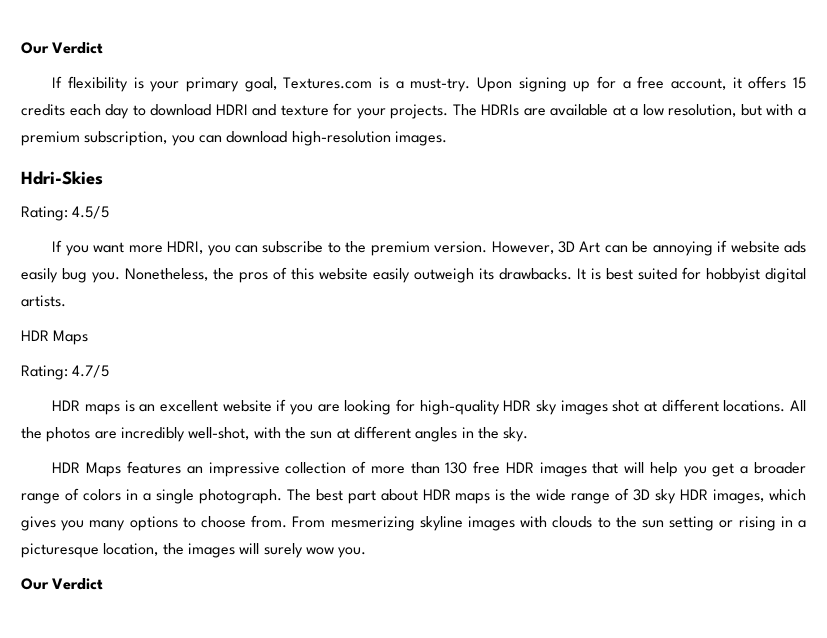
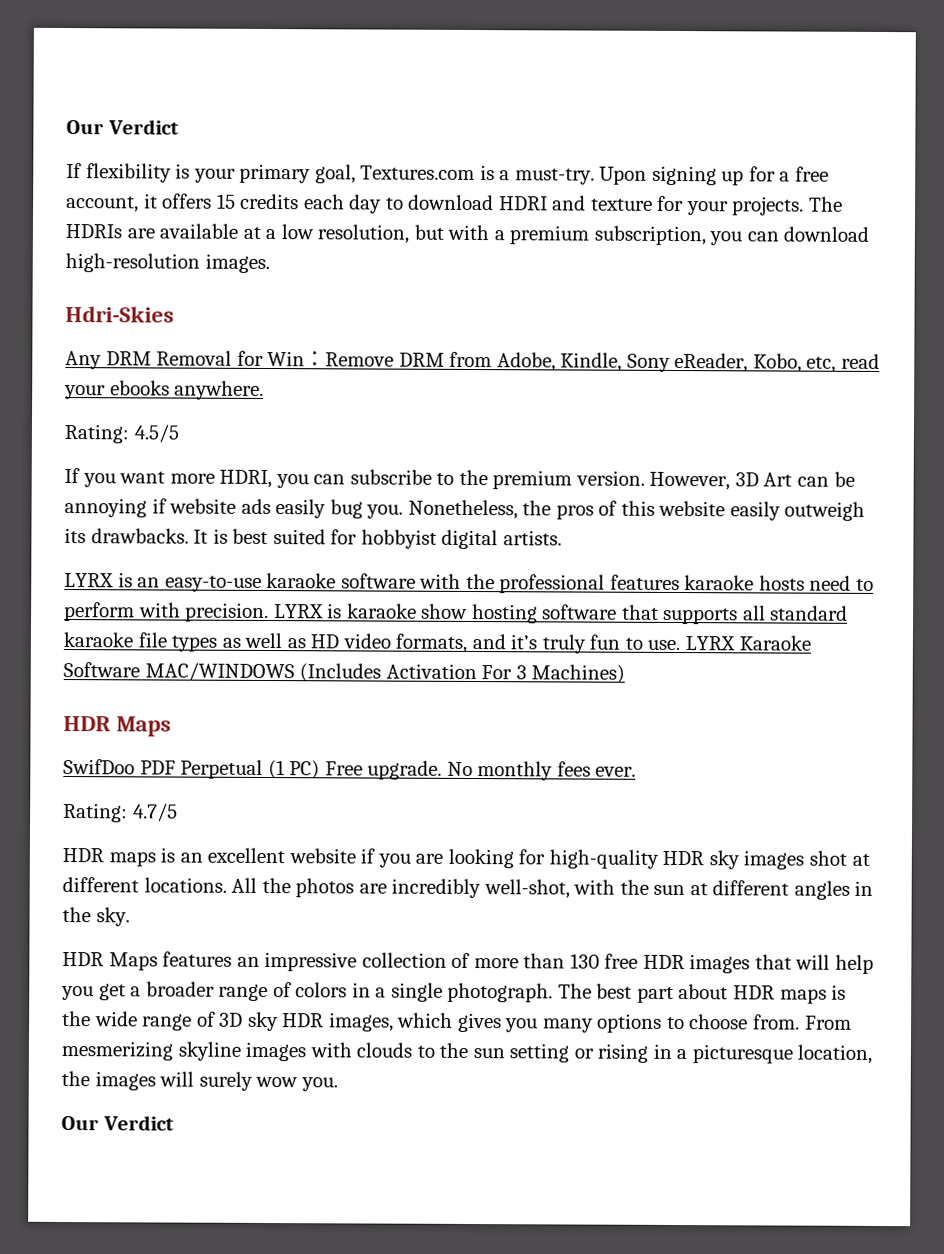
+ Any DRM Removal for Win：Remove DRM from Adobe, Kindle, Sony eReader, Kobo, etc, read your ebooks anywhere.
  It is best suited for hobbyist digital artists.
+ LYRX is an easy-to-use karaoke software with the professional features karaoke hosts need to perform with precision. LYRX is karaoke show hosting software that supports all standard karaoke file types as well as HD video formats, and it’s truly fun to use. LYRX Karaoke Software MAC/WINDOWS (Includes Activation For 3 Machines)
  HDR Maps
+ SwifDoo PDF Perpetual (1 PC) Free upgrade. No monthly fees ever.

